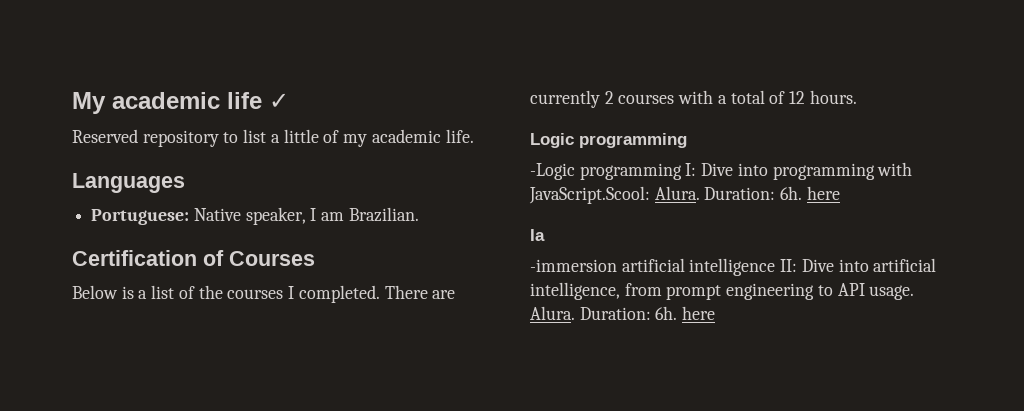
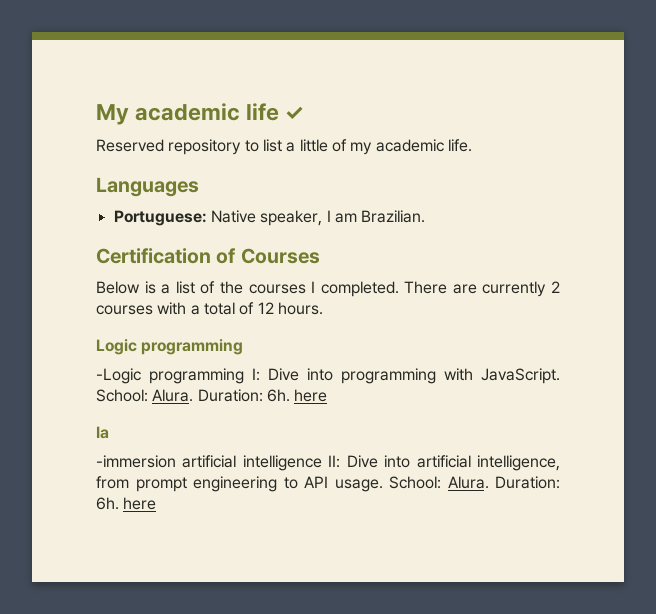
- -Logic programming I: Dive into programming with JavaScript.Scool: Alura.
+ -Logic programming I: Dive into programming with JavaScript. School: Alura.
- -immersion artificial intelligence II: Dive into artificial intelligence, from prompt engineering to API usage. Alura.
+ -immersion artificial intelligence II: Dive into artificial intelligence, from prompt engineering to API usage. School: Alura.

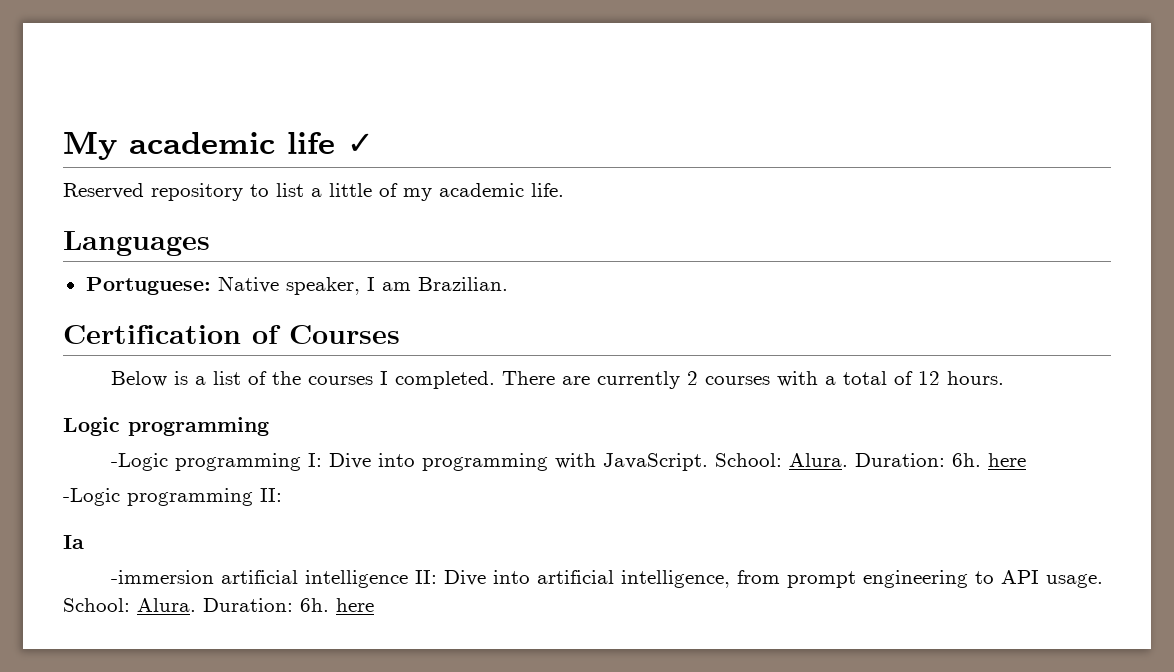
+ -Logic programming II:

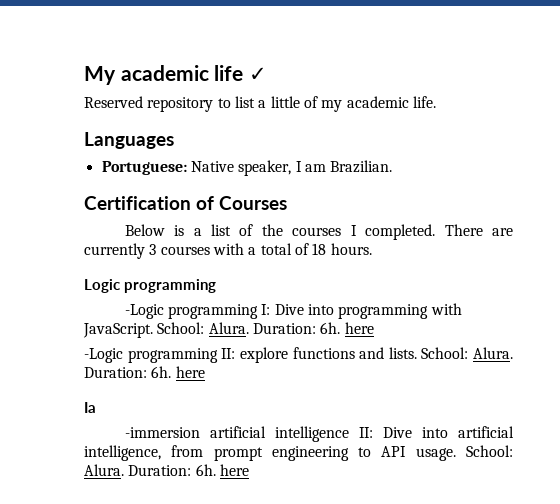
- There are currently 2 courses with a total of 12 hours.
+ There are currently 3 courses with a total of 18 hours.
- -Logic programming II:
+ -Logic programming II: explore functions and lists. School: Alura. Duration: 6h. here

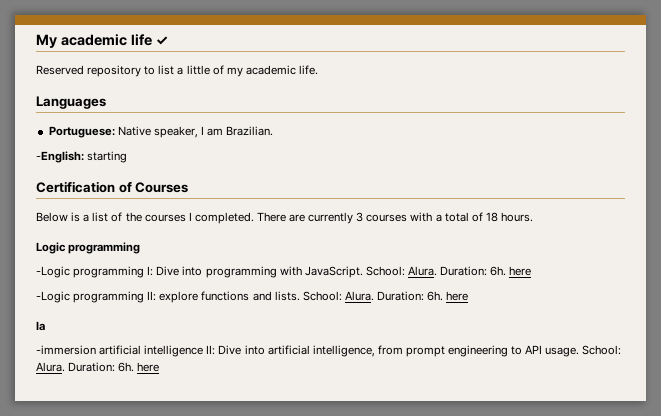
+ -English: starting

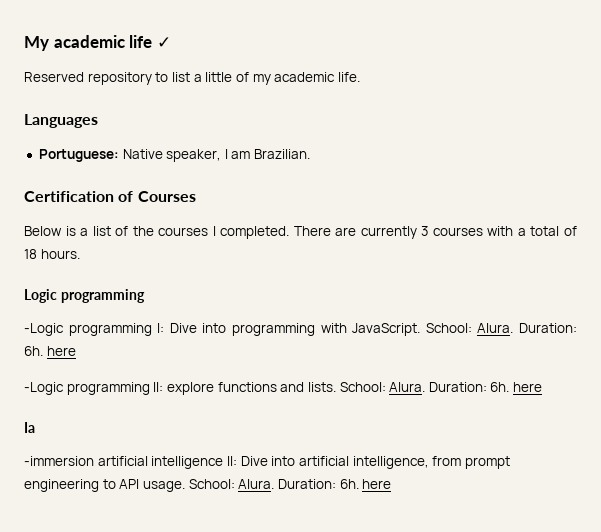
- -English: starting

